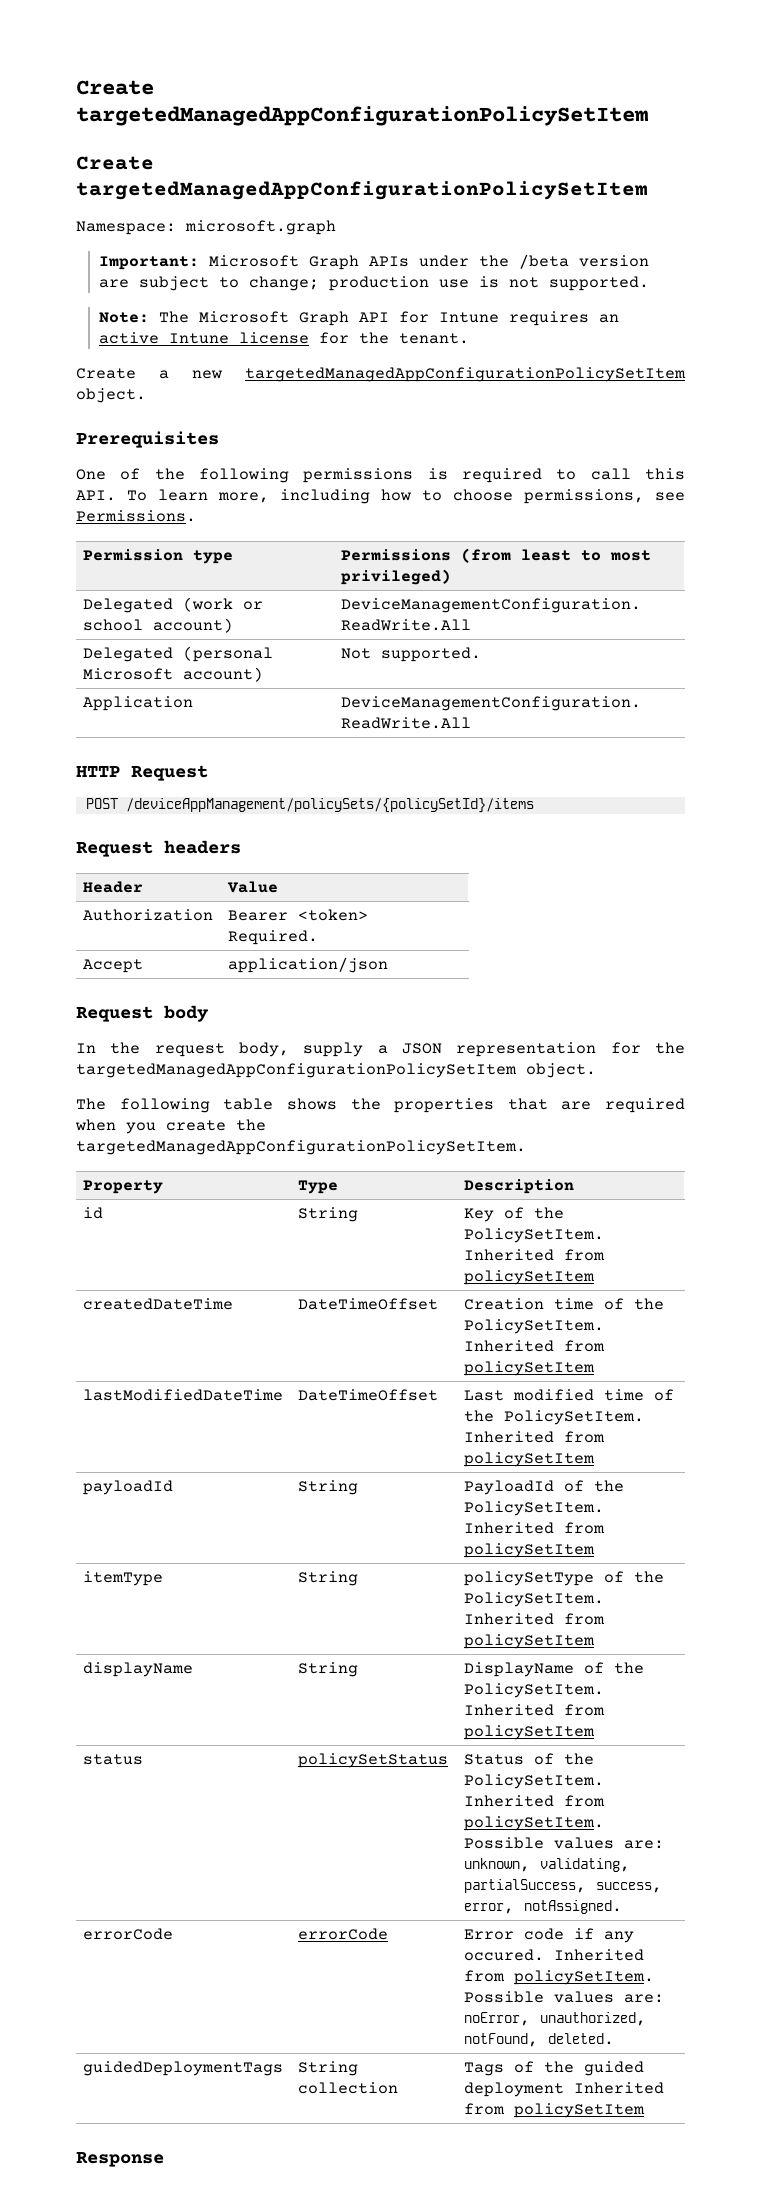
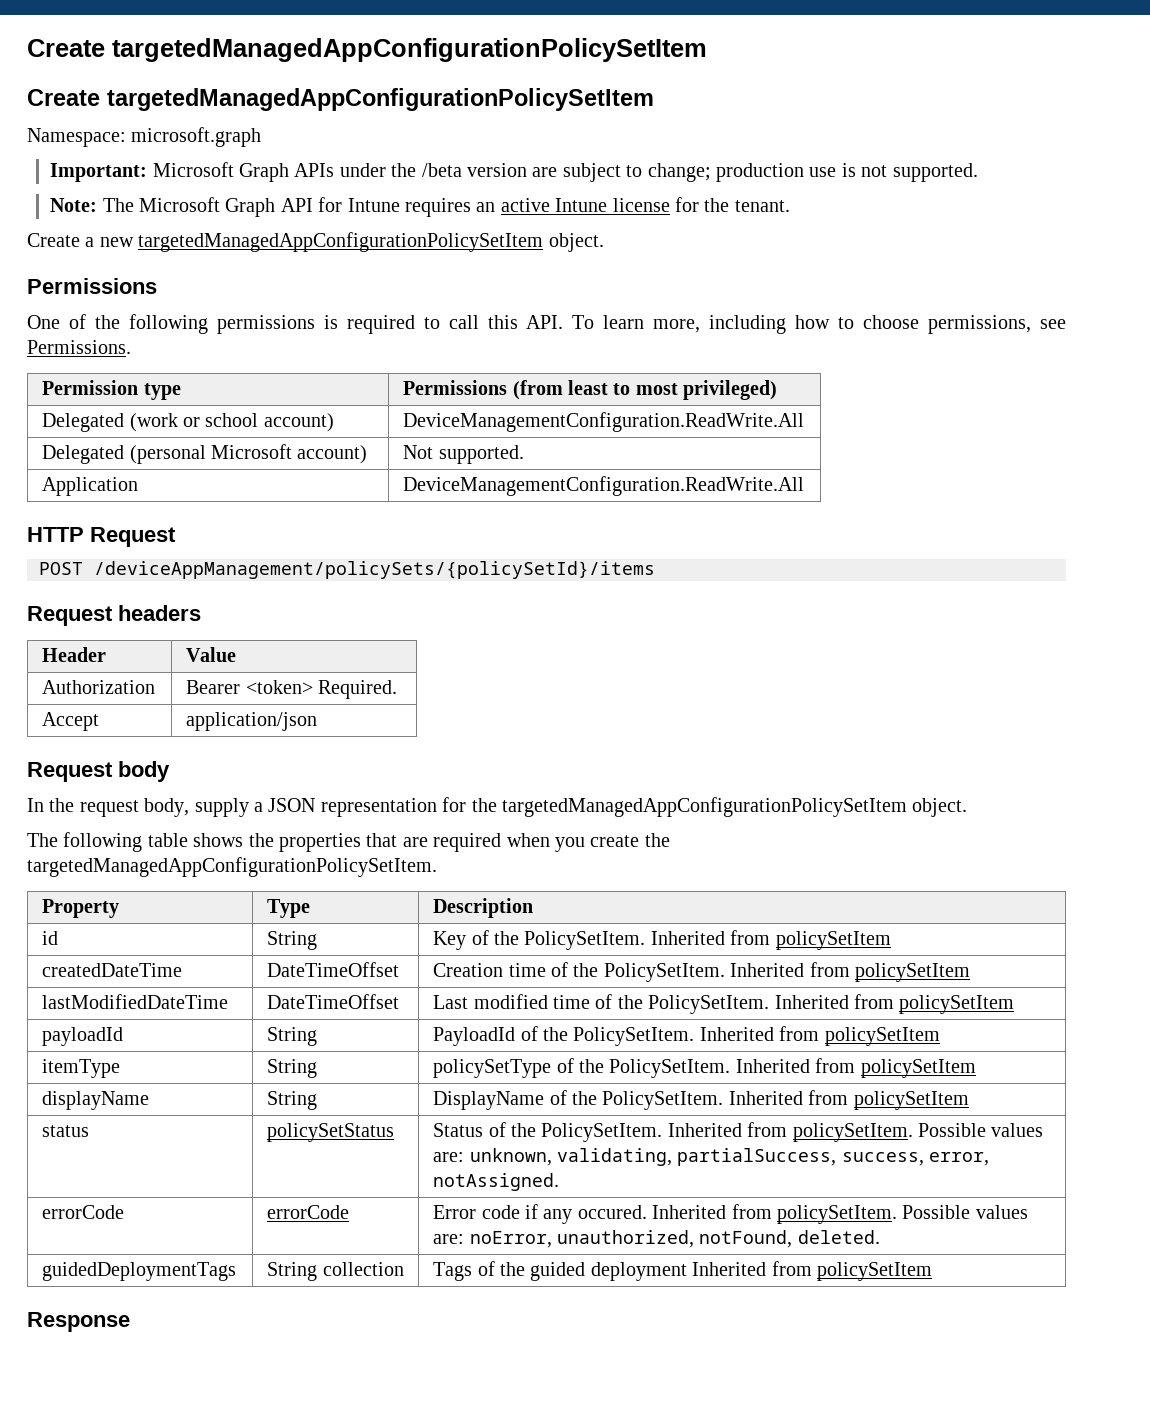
  Create a new targetedManagedAppConfigurationPolicySetItem object.
- Prerequisites
+ Permissions

